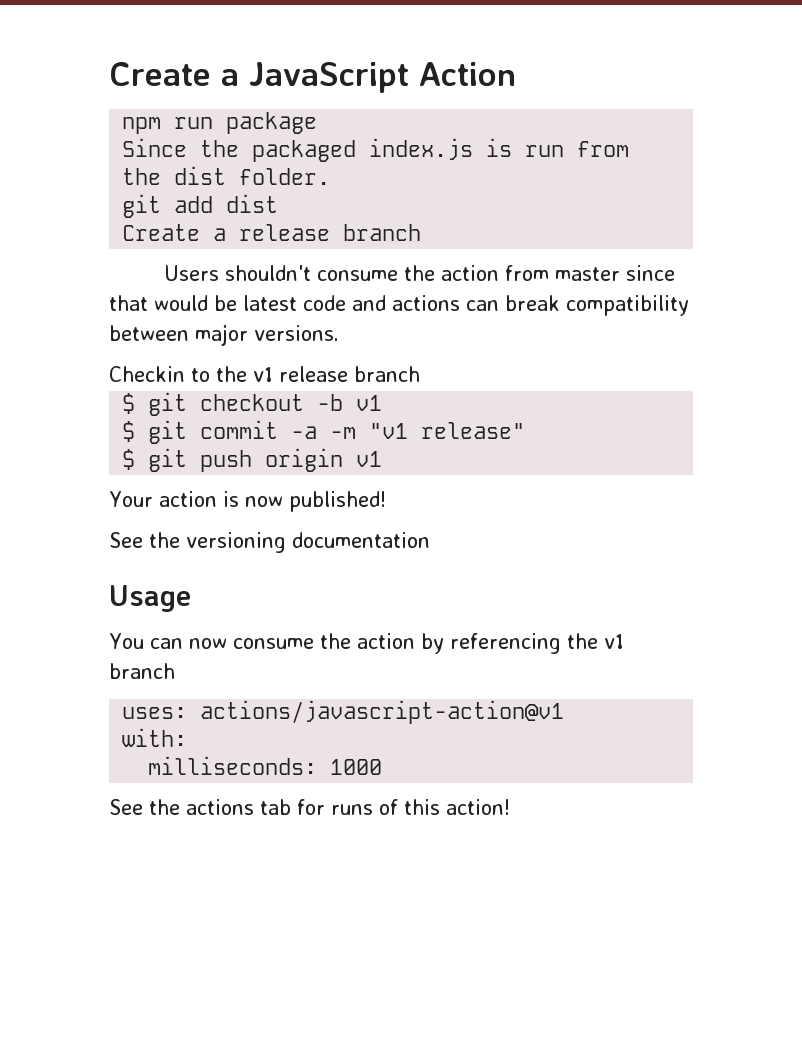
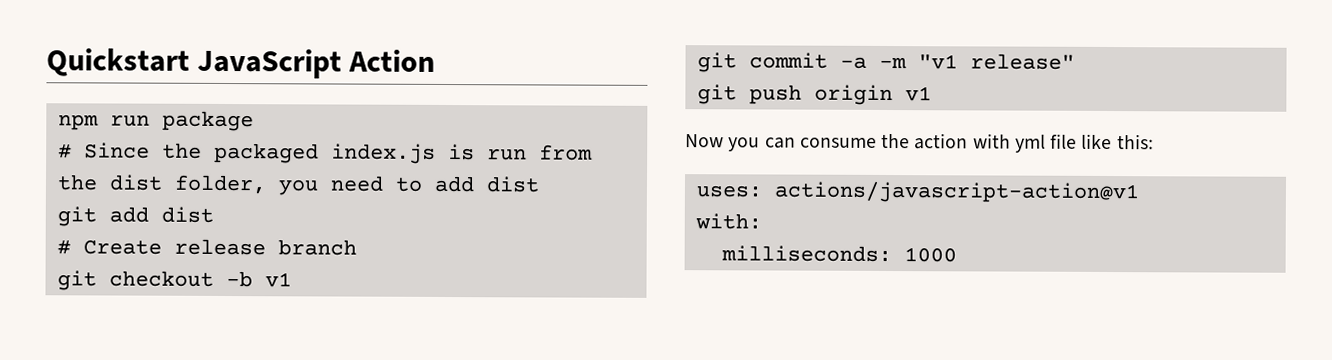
- Create a JavaScript Action
+ Quickstart JavaScript Action
- Since the packaged index.js is run from the dist folder.
+ # Since the packaged index.js is run from the dist folder, you need to add dist
- Create a release branch
- Users shouldn't consume the action from master since that would be latest code and actions can break compatibility between major versions.
- Checkin to the v1 release branch
- $ git checkout -b v1
+ # Create release branch
+ git checkout -b v1
- $ git commit -a -m "v1 release"
+ git commit -a -m "v1 release"
- $ git push origin v1
+ git push origin v1
- Your action is now published!
- See the versioning documentation
- Usage
- You can now consume the action by referencing the v1 branch
+ Now you can consume the action with yml file like this:
- See the actions tab for runs of this action!

